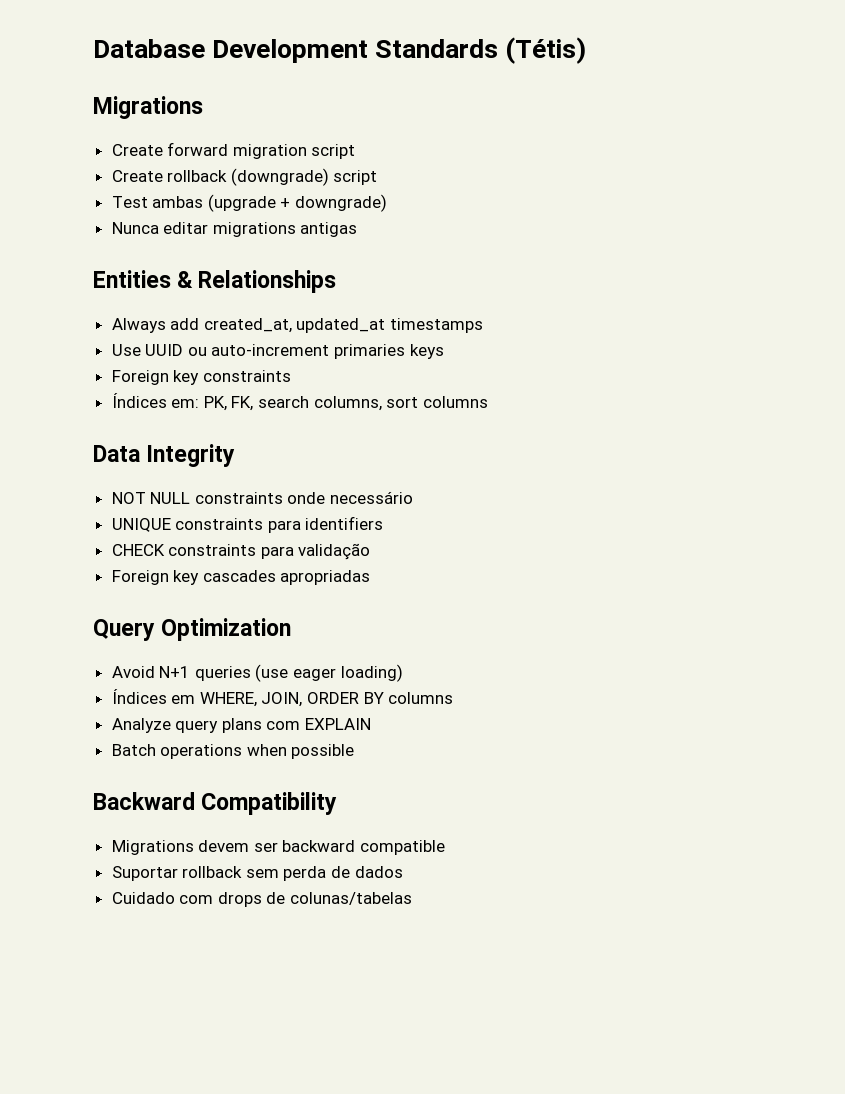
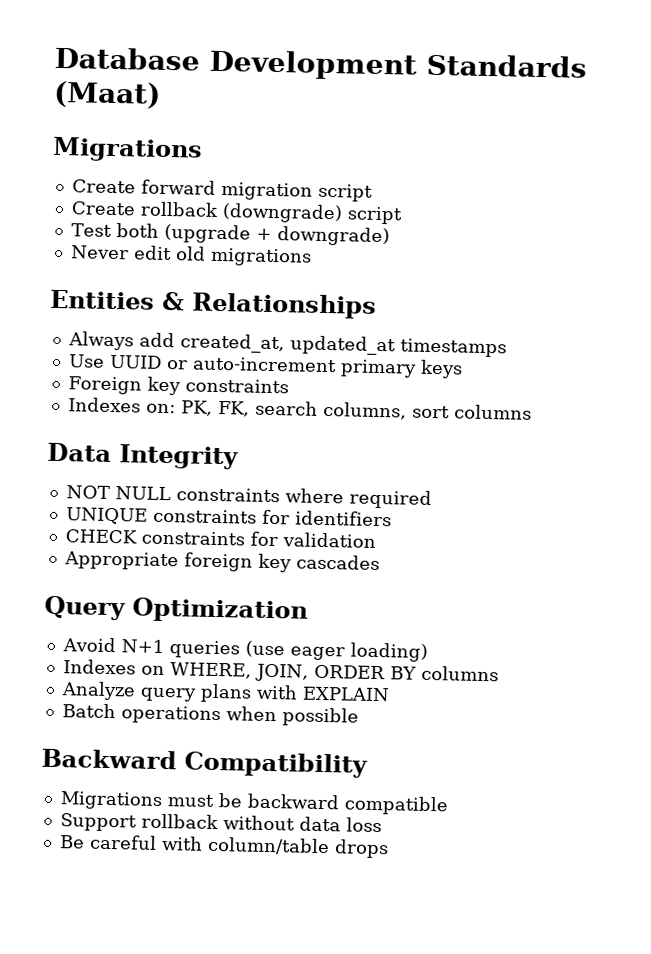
- Database Development Standards (Tétis)
+ Database Development Standards (Maat)
- Test ambas (upgrade + downgrade)
+ Test both (upgrade + downgrade)
- Nunca editar migrations antigas
+ Never edit old migrations
- Use UUID ou auto-increment primaries keys
+ Use UUID or auto-increment primary keys
- Índices em: PK, FK, search columns, sort columns
+ Indexes on: PK, FK, search columns, sort columns
- NOT NULL constraints onde necessário
+ NOT NULL constraints where required
- UNIQUE constraints para identifiers
+ UNIQUE constraints for identifiers
- CHECK constraints para validação
- Foreign key cascades apropriadas
+ CHECK constraints for validation
+ Appropriate foreign key cascades
- Índices em WHERE, JOIN, ORDER BY columns
+ Indexes on WHERE, JOIN, ORDER BY columns
- Analyze query plans com EXPLAIN
+ Analyze query plans with EXPLAIN
- Migrations devem ser backward compatible
+ Migrations must be backward compatible
- Suportar rollback sem perda de dados
- Cuidado com drops de colunas/tabelas
+ Support rollback without data loss
+ Be careful with column/table drops

